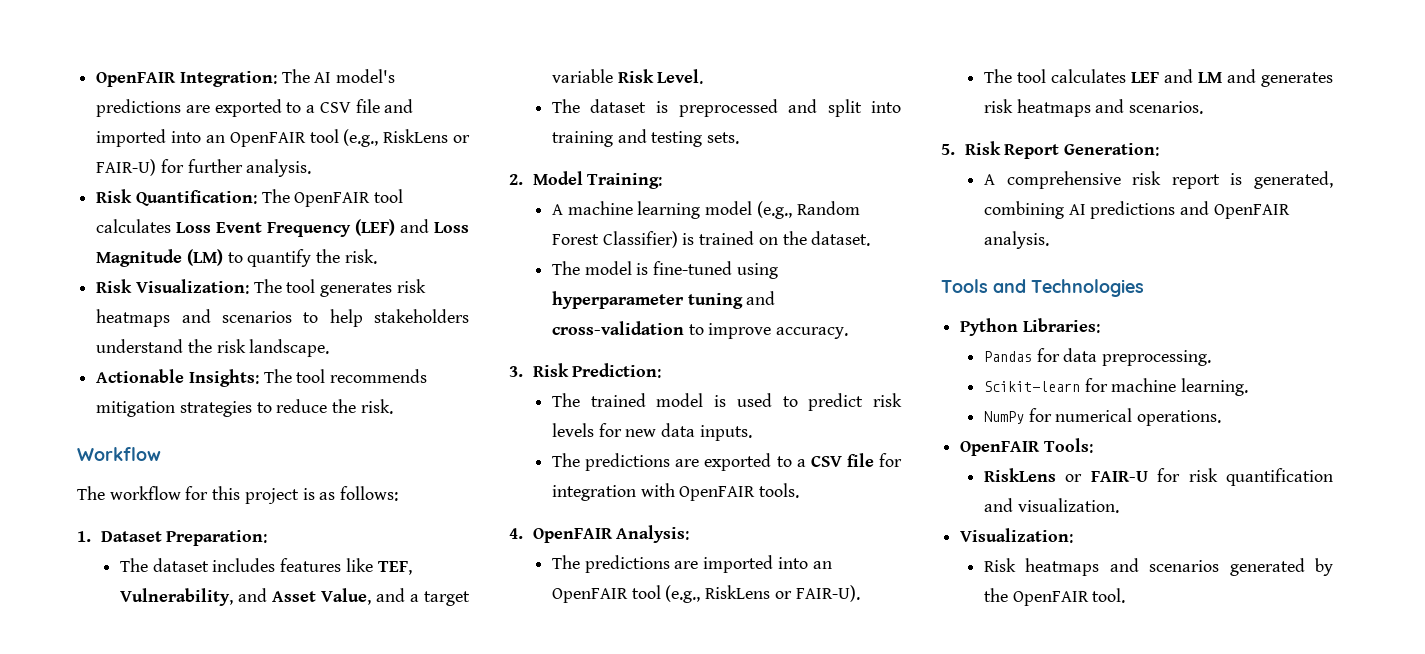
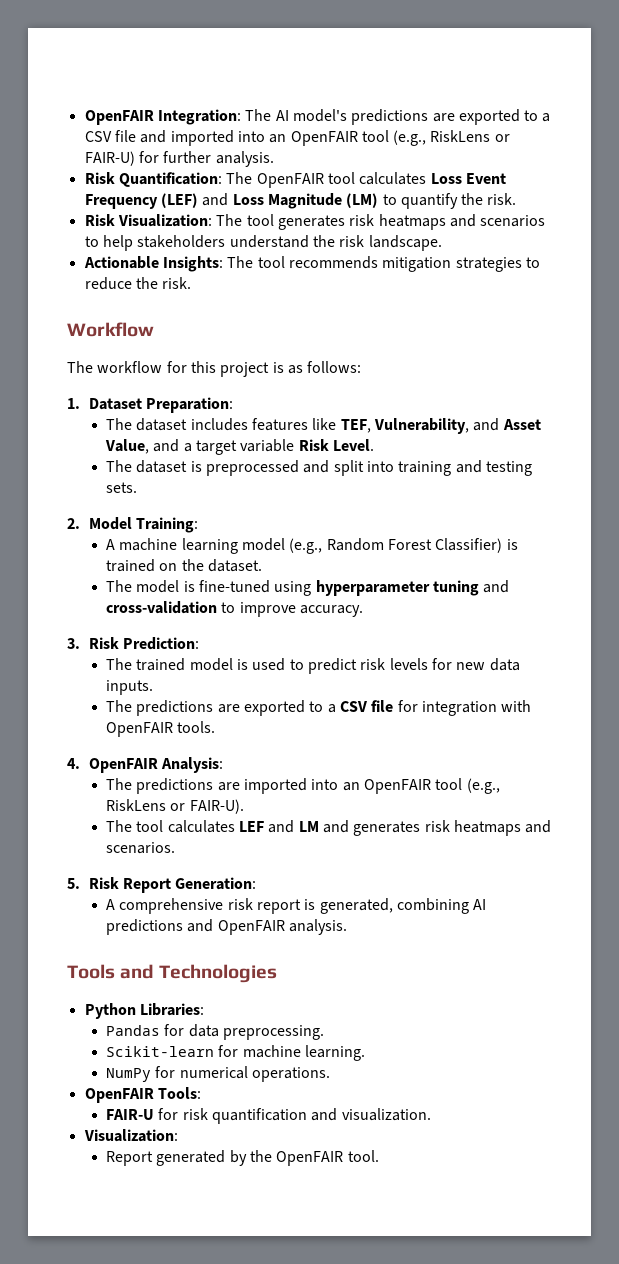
- RiskLens or FAIR-U for risk quantification and visualization.
+ FAIR-U for risk quantification and visualization.
- Risk heatmaps and scenarios generated by the OpenFAIR tool.
+ Report generated by the OpenFAIR tool.

